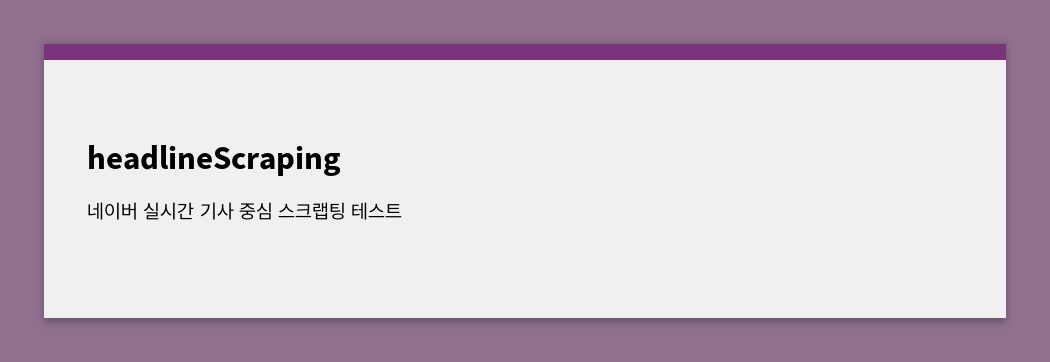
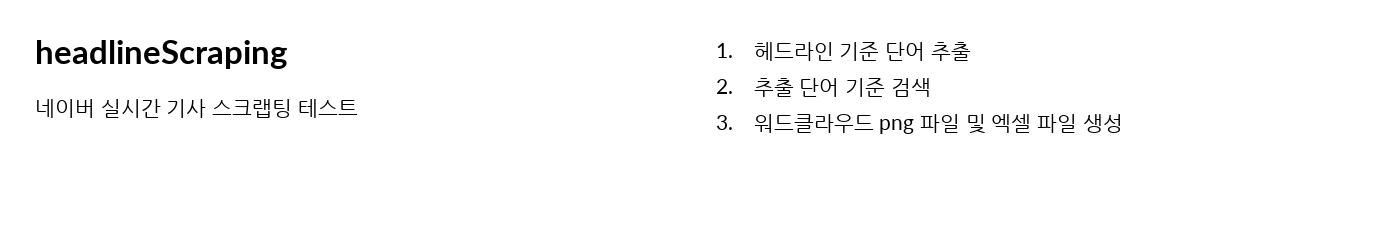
- 네이버 실시간 기사 중심 스크랩팅 테스트
+ 네이버 실시간 기사 스크랩팅 테스트
+ 1. 헤드라인 기준 단어 추출
+ 2. 추출 단어 기준 검색
+ 3. 워드클라우드 png 파일 및 엑셀 파일 생성

